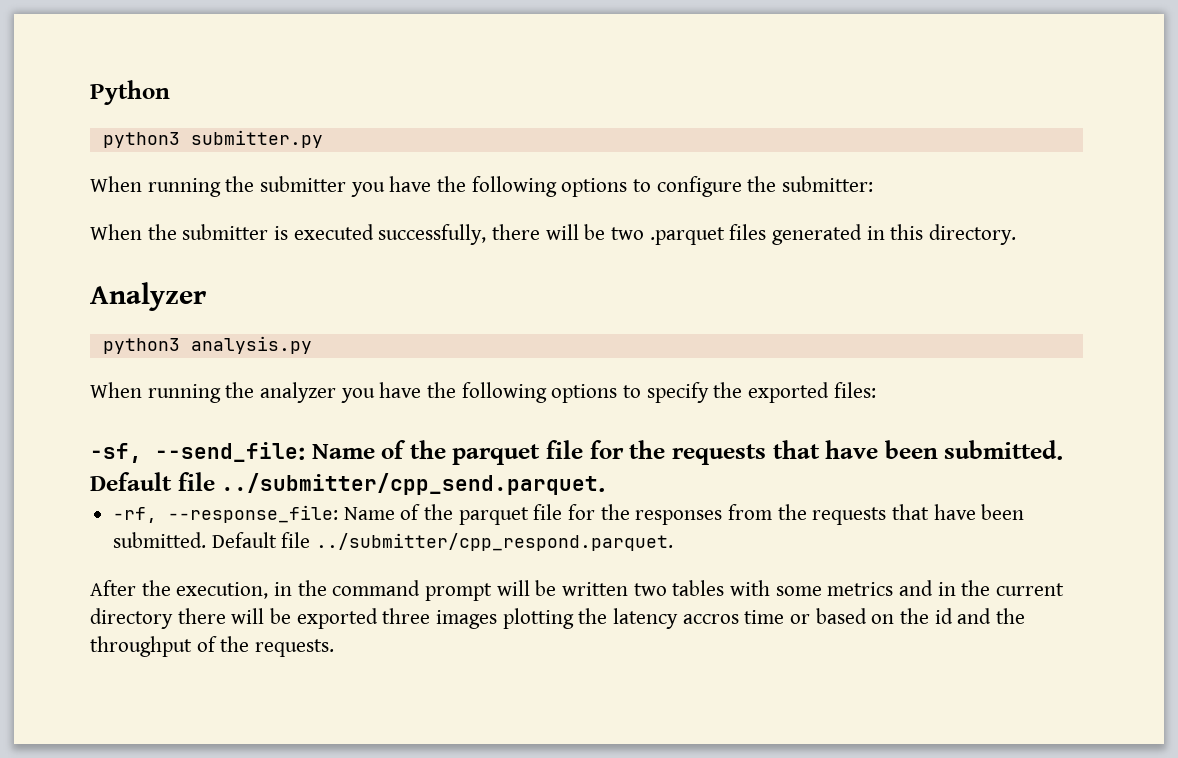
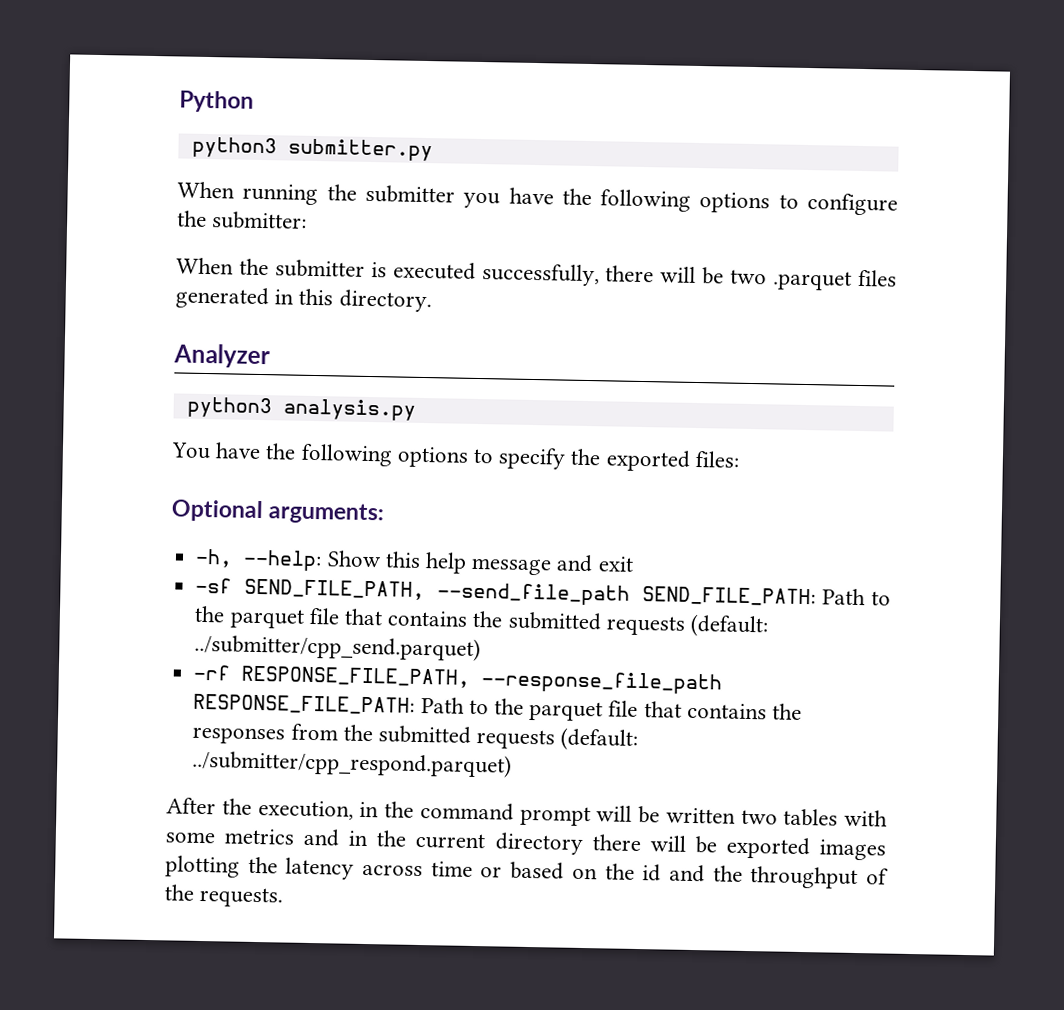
- When running the analyzer you have the following options to specify the exported files:
+ You have the following options to specify the exported files:
- -sf, --send_file: Name of the parquet file for the requests that have been submitted. Default file ../submitter/cpp_send.parquet.
- -rf, --response_file: Name of the parquet file for the responses from the requests that have been submitted. Default file ../submitter/cpp_respond.parquet.
+ Optional arguments:
+ -h, --help: Show this help message and exit
+ -sf SEND_FILE_PATH, --send_file_path SEND_FILE_PATH: Path to the parquet file that contains the submitted requests (default: ../submitter/cpp_send.parquet)
+ -rf RESPONSE_FILE_PATH, --response_file_path RESPONSE_FILE_PATH: Path to the parquet file that contains the responses from the submitted requests (default: ../submitter/cpp_respond.parquet)
- After the execution, in the command prompt will be written two tables with some metrics and in the current directory there will be exported three images plotting the latency accros time or based on the id and the throughput of the requests.
+ After the execution, in the command prompt will be written two tables with some metrics and in the current directory there will be exported images plotting the latency across time or based on the id and the throughput of the requests.

